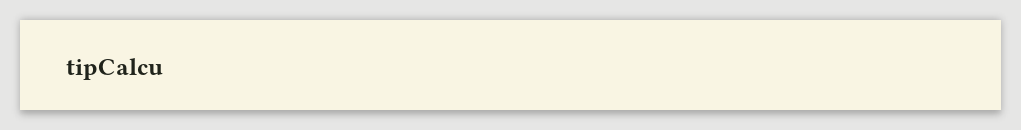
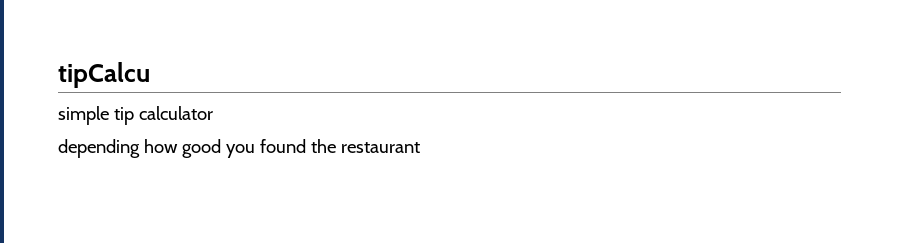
+ simple tip calculator
+ depending how good you found the restaurant

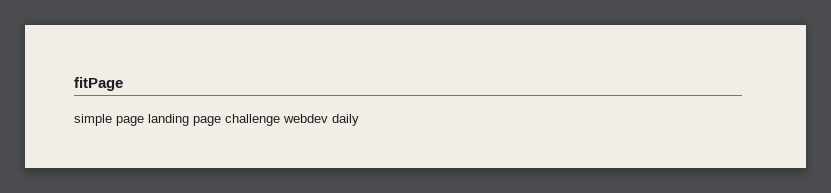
- tipCalcu
+ fitPage
- simple tip calculator
- depending how good you found the restaurant
+ simple page landing page challenge webdev daily

